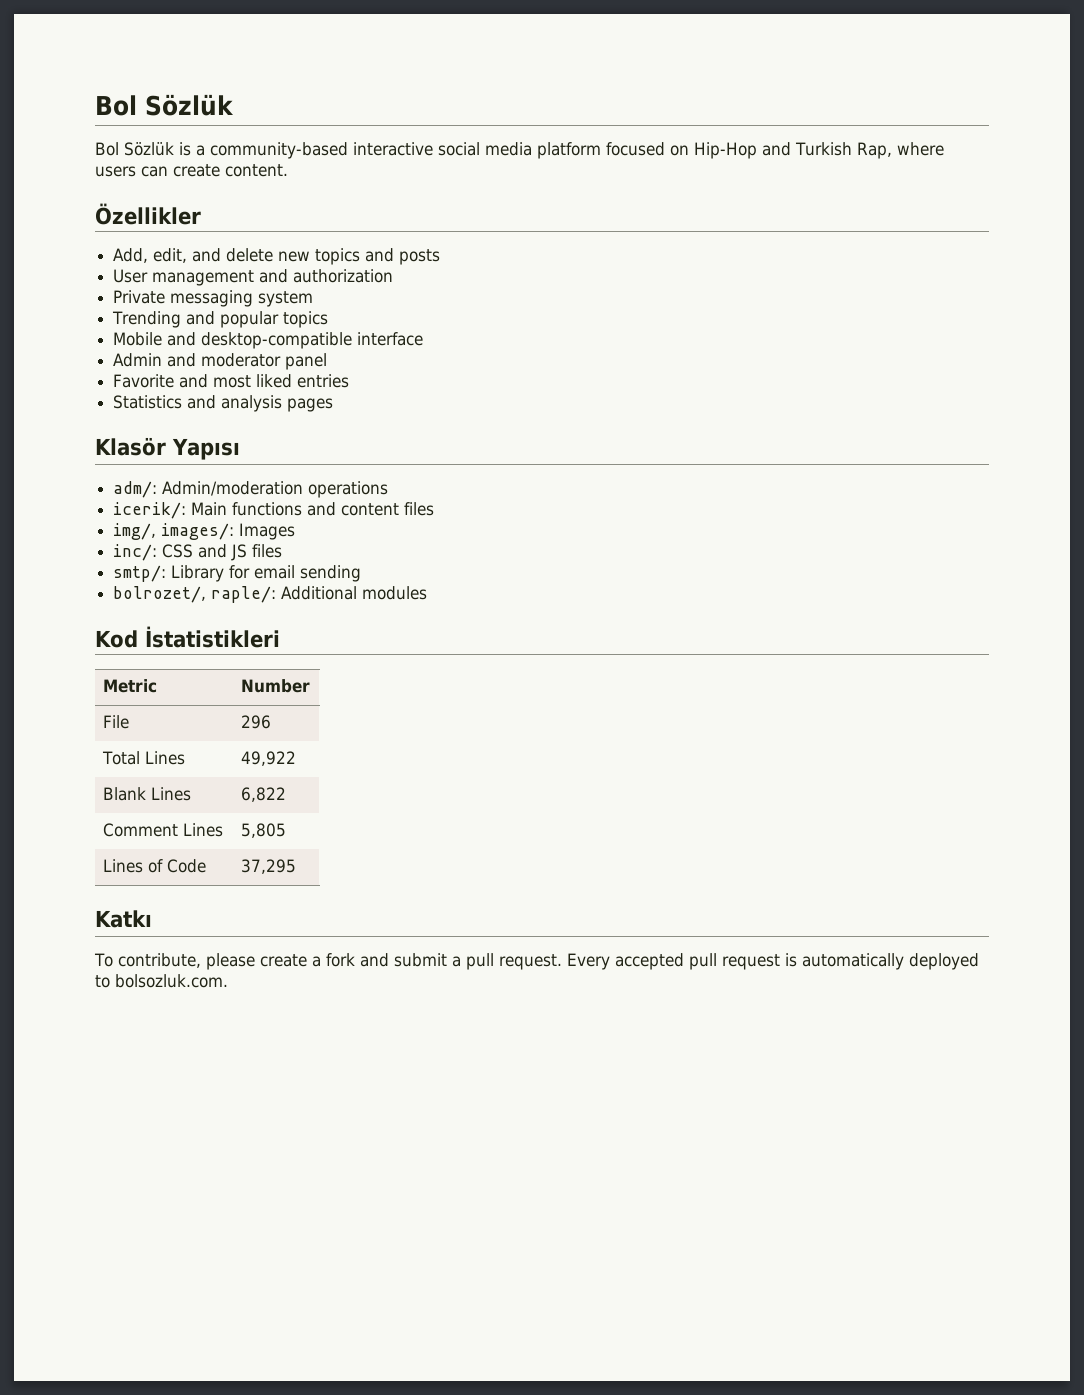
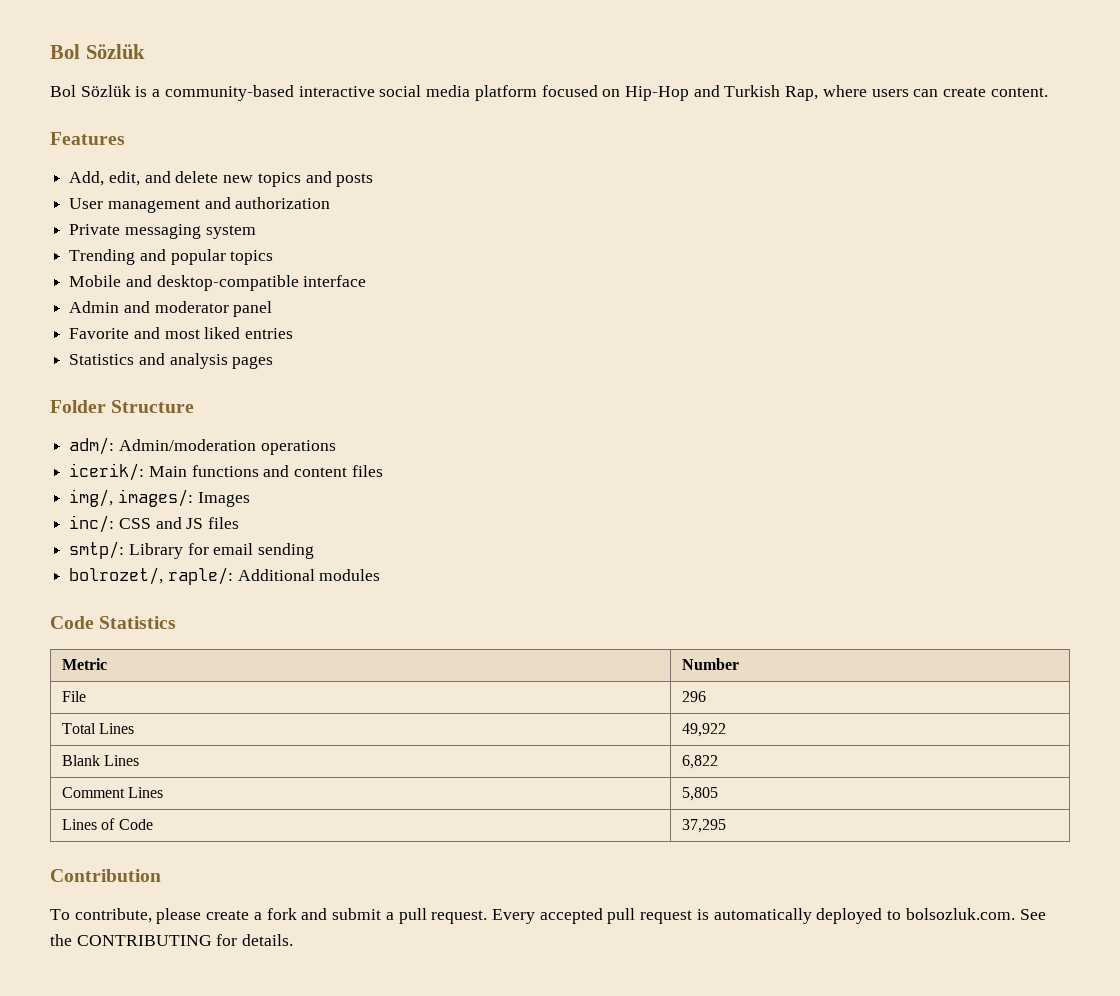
- Özellikler
+ Features
- Klasör Yapısı
+ Folder Structure
- Kod İstatistikleri
+ Code Statistics
- Katkı
+ Contribution
- Every accepted pull request is automatically deployed to bolsozluk.com.
+ Every accepted pull request is automatically deployed to bolsozluk.com. See the CONTRIBUTING for details.

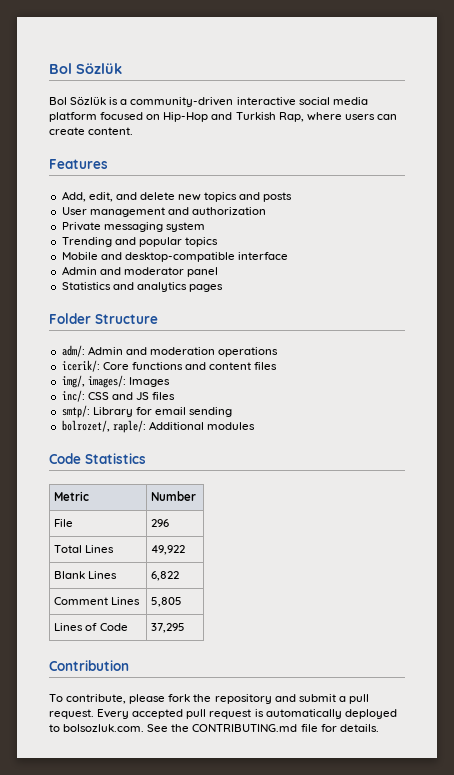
- Bol Sözlük is a community-based interactive social media platform focused on Hip-Hop and Turkish Rap, where users can create content.
+ Bol Sözlük is a community-driven interactive social media platform focused on Hip-Hop and Turkish Rap, where users can create content.
- Favorite and most liked entries
- Statistics and analysis pages
+ Statistics and analytics pages
- adm/: Admin/moderation operations
+ adm/: Admin and moderation operations
- icerik/: Main functions and content files
+ icerik/: Core functions and content files
- To contribute, please create a fork and submit a pull request.
+ To contribute, please fork the repository and submit a pull request.
- Every accepted pull request is automatically deployed to bolsozluk.com. See the CONTRIBUTING for details.
+ Every accepted pull request is automatically deployed to bolsozluk.com. See the CONTRIBUTING.md file for details.

